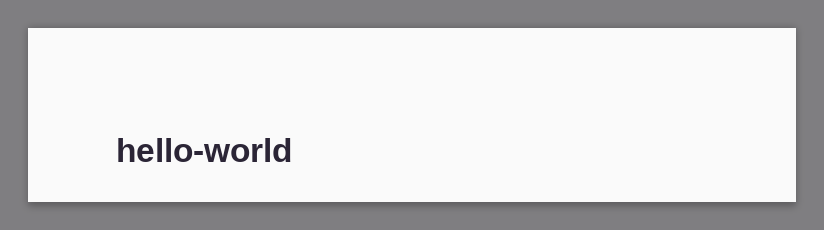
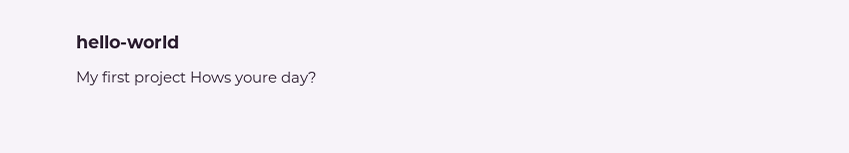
+ My first project Hows youre day?

